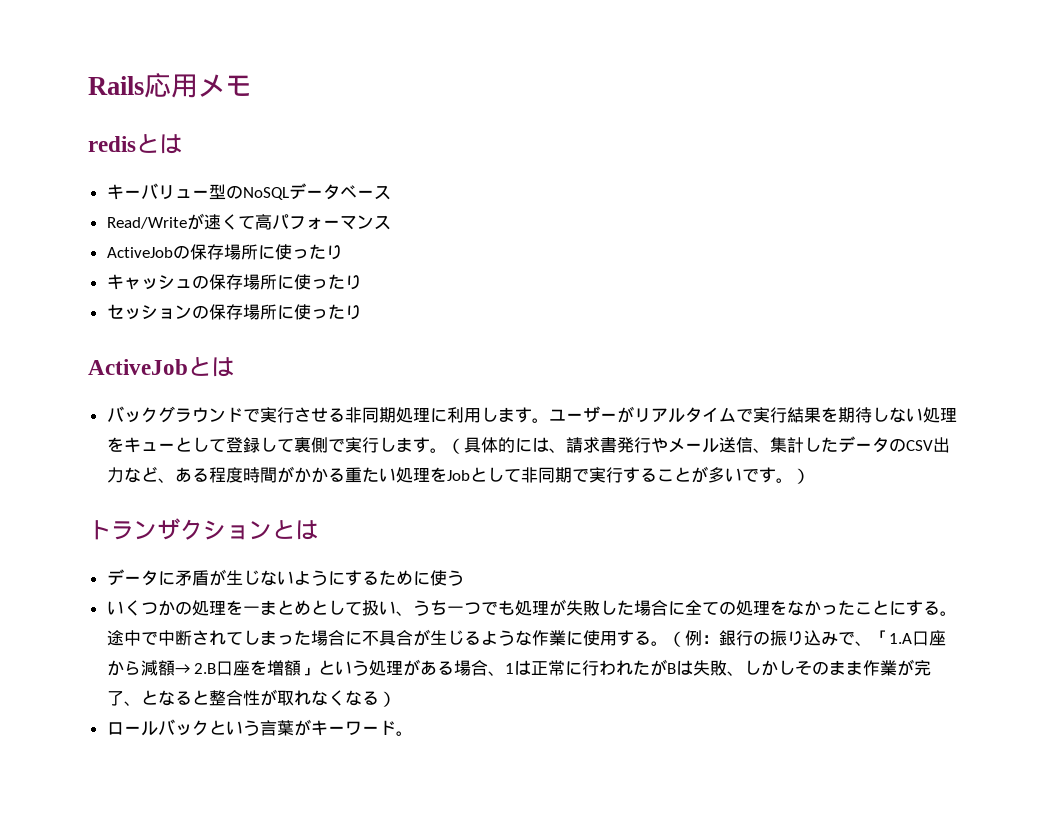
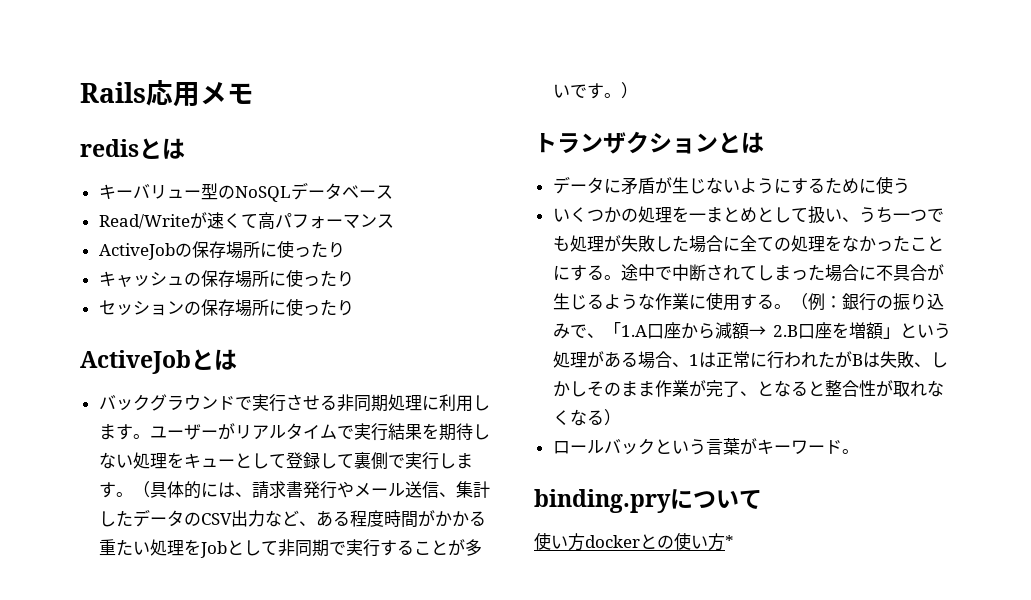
+ binding.pryについて
+ 使い方dockerとの使い方*

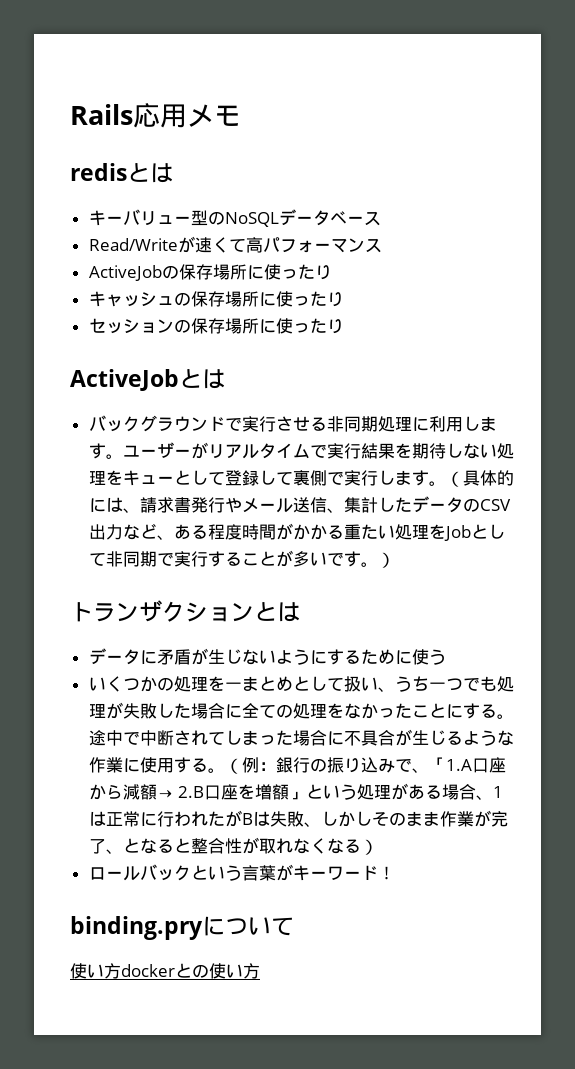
- ロールバックという言葉がキーワード。
+ ロールバックという言葉がキーワード！
- 使い方dockerとの使い方*
+ 使い方dockerとの使い方

